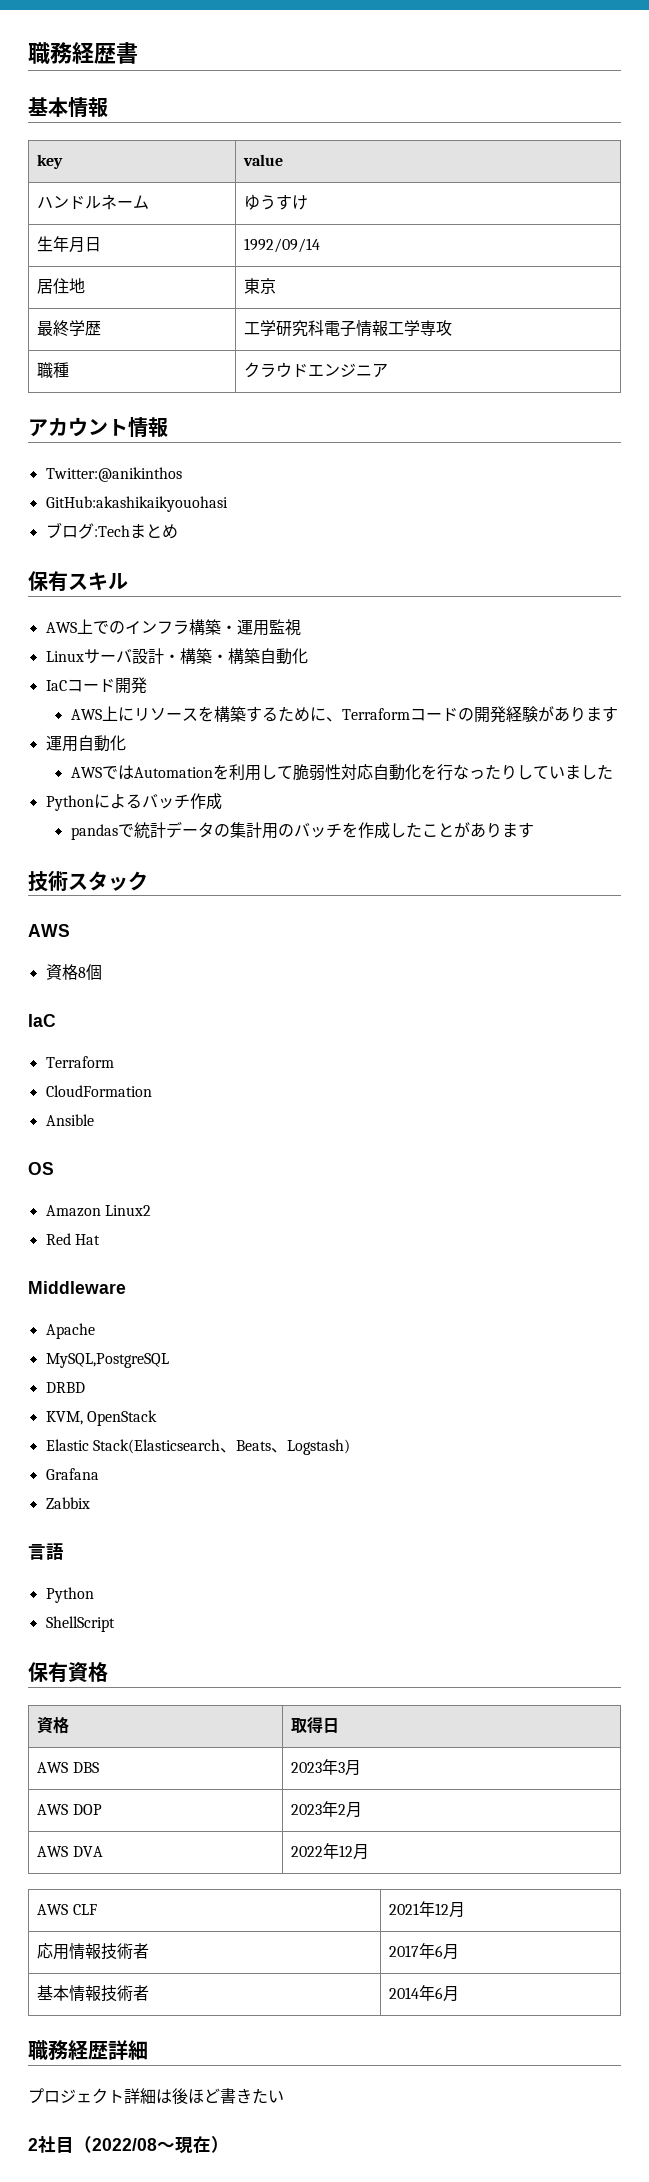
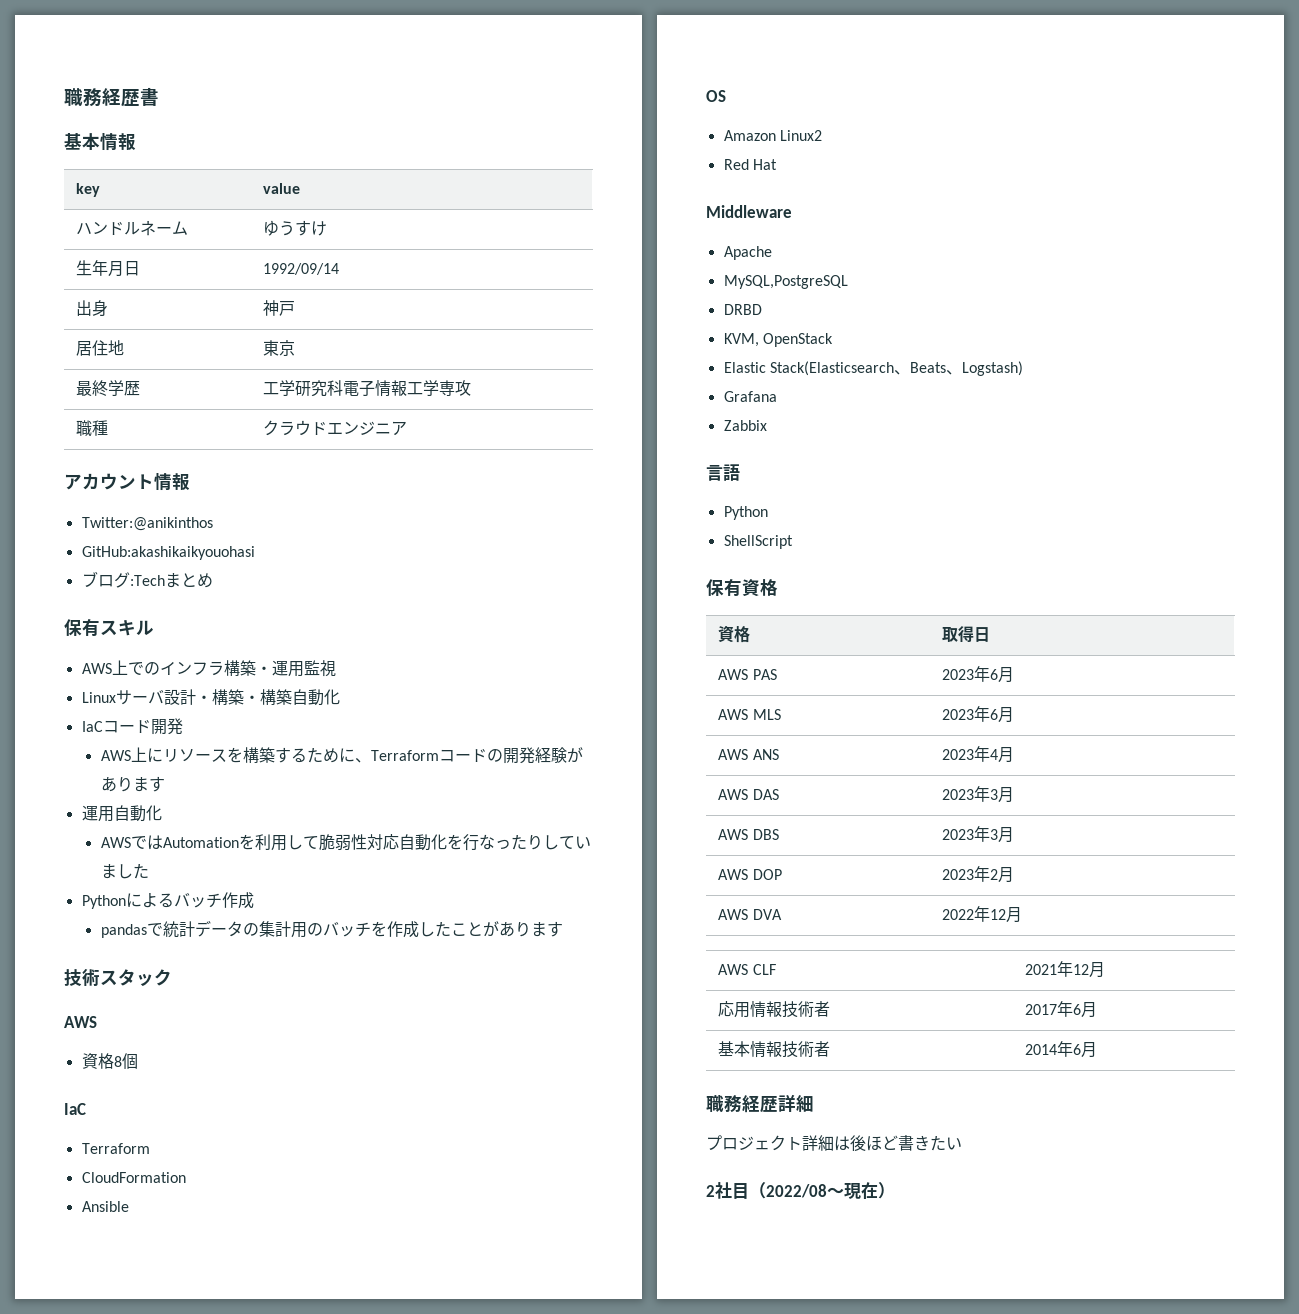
+ 出身 | 神戸
+ AWS PAS | 2023年6月
+ AWS MLS | 2023年6月
+ AWS ANS | 2023年4月
+ AWS DAS | 2023年3月

